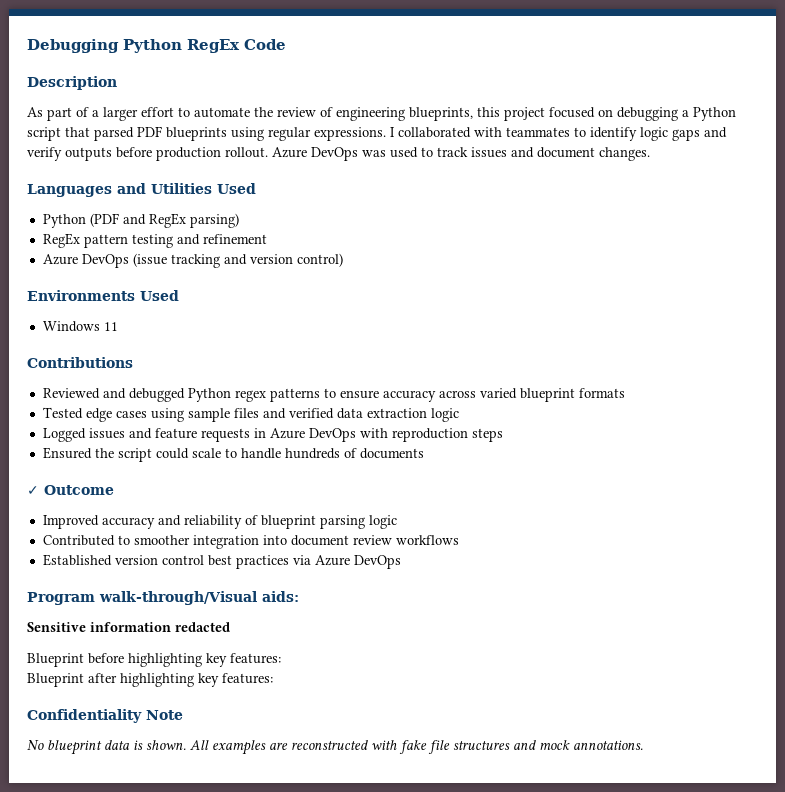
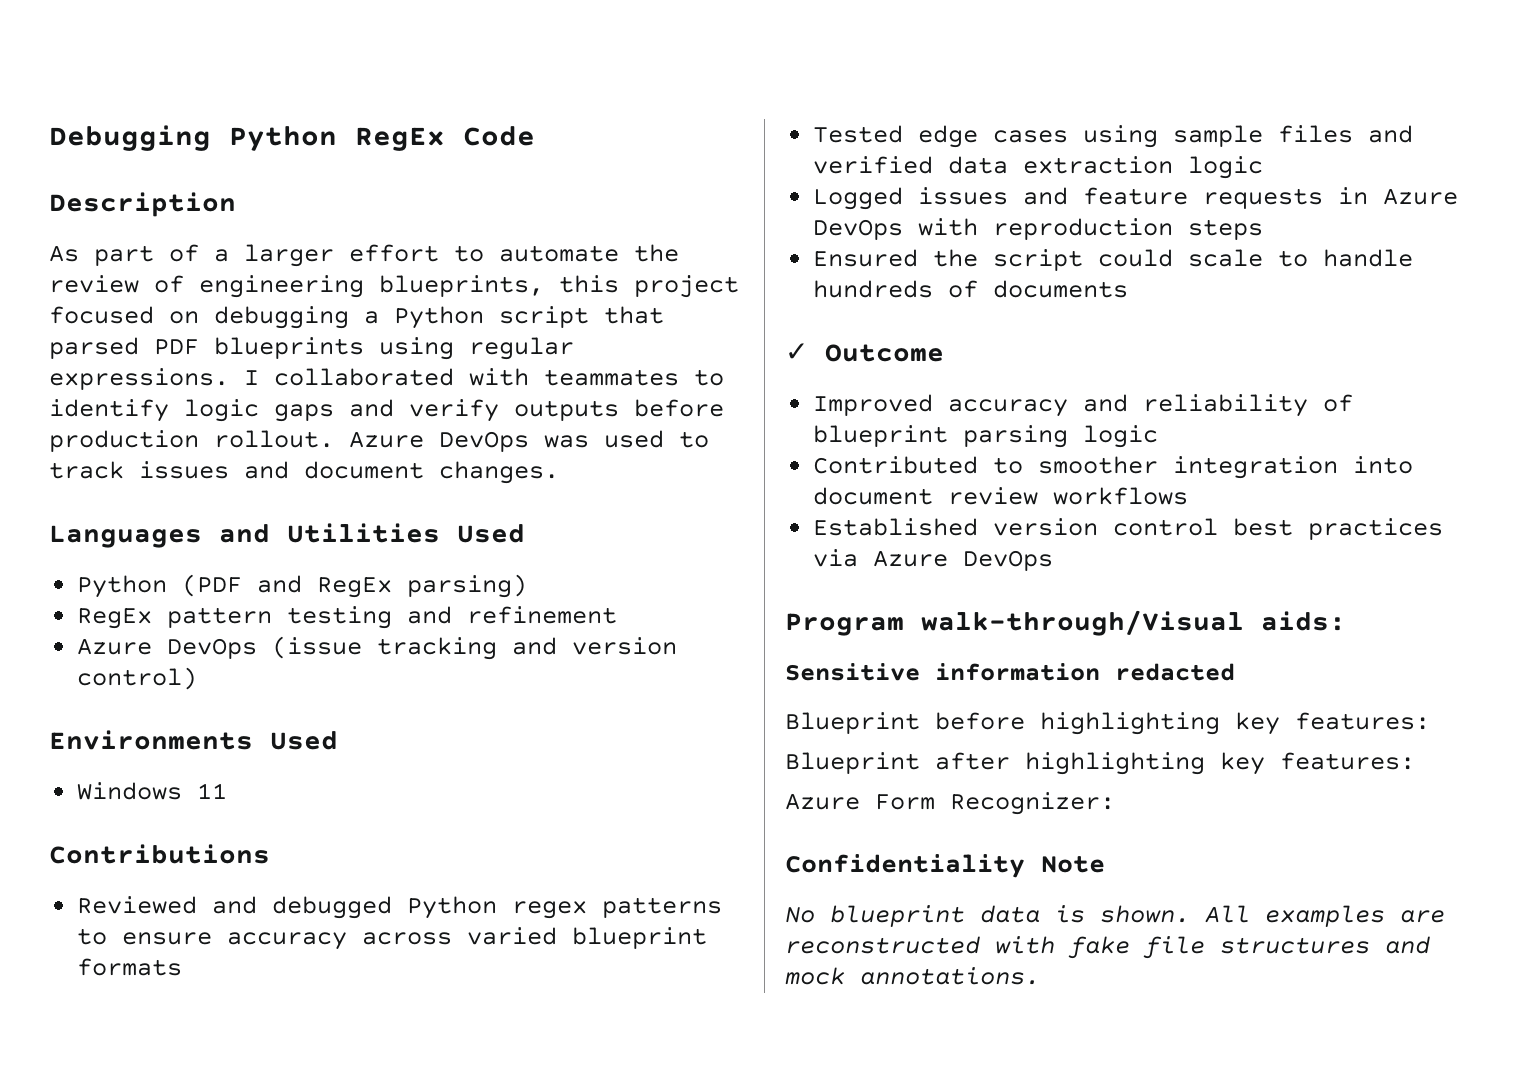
+ Azure Form Recognizer:

